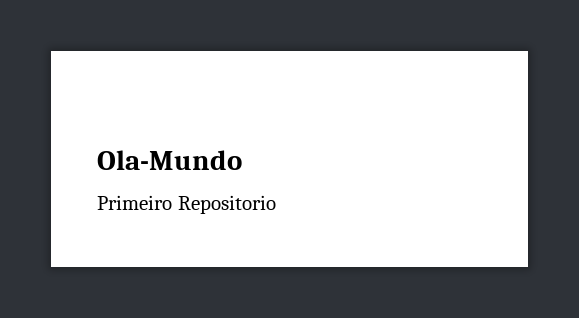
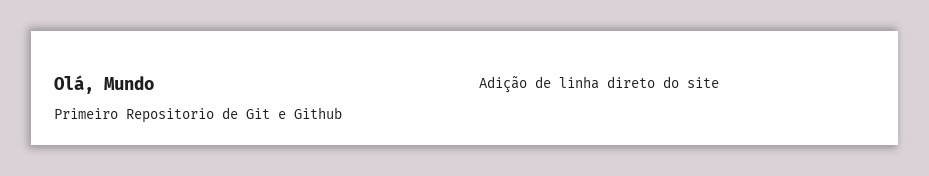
- Ola-Mundo
+ Olá, Mundo
- Primeiro Repositorio
+ Primeiro Repositorio de Git e Github
+ Adição de linha direto do site

